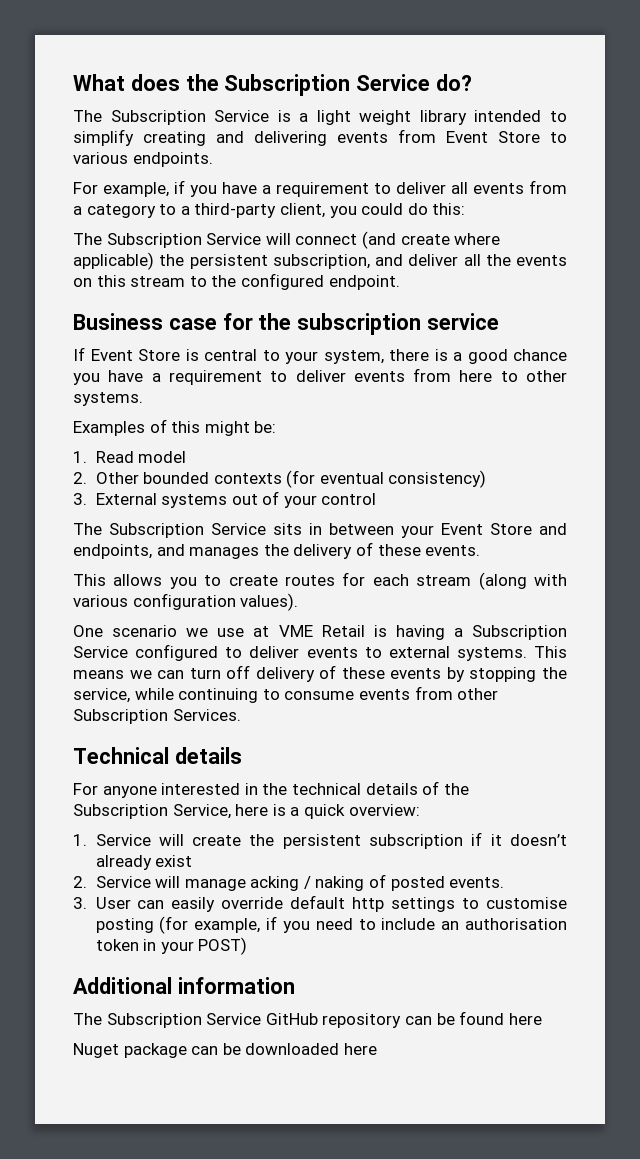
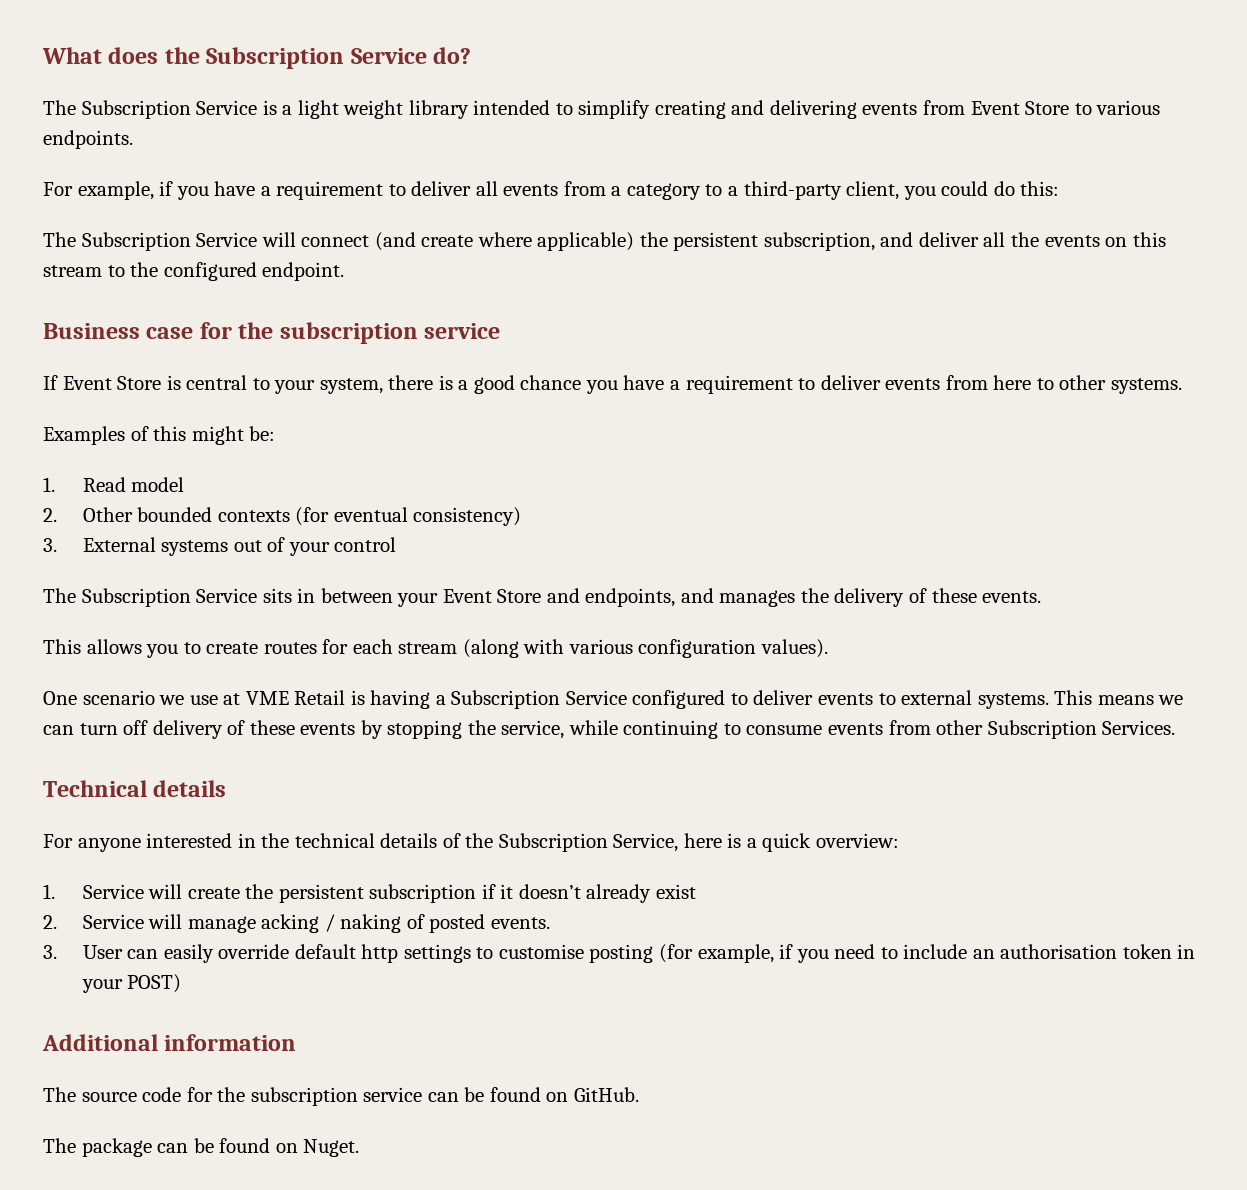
- The Subscription Service GitHub repository can be found here
- Nuget package can be downloaded here
+ The source code for the subscription service can be found on GitHub.
+ The package can be found on Nuget.

